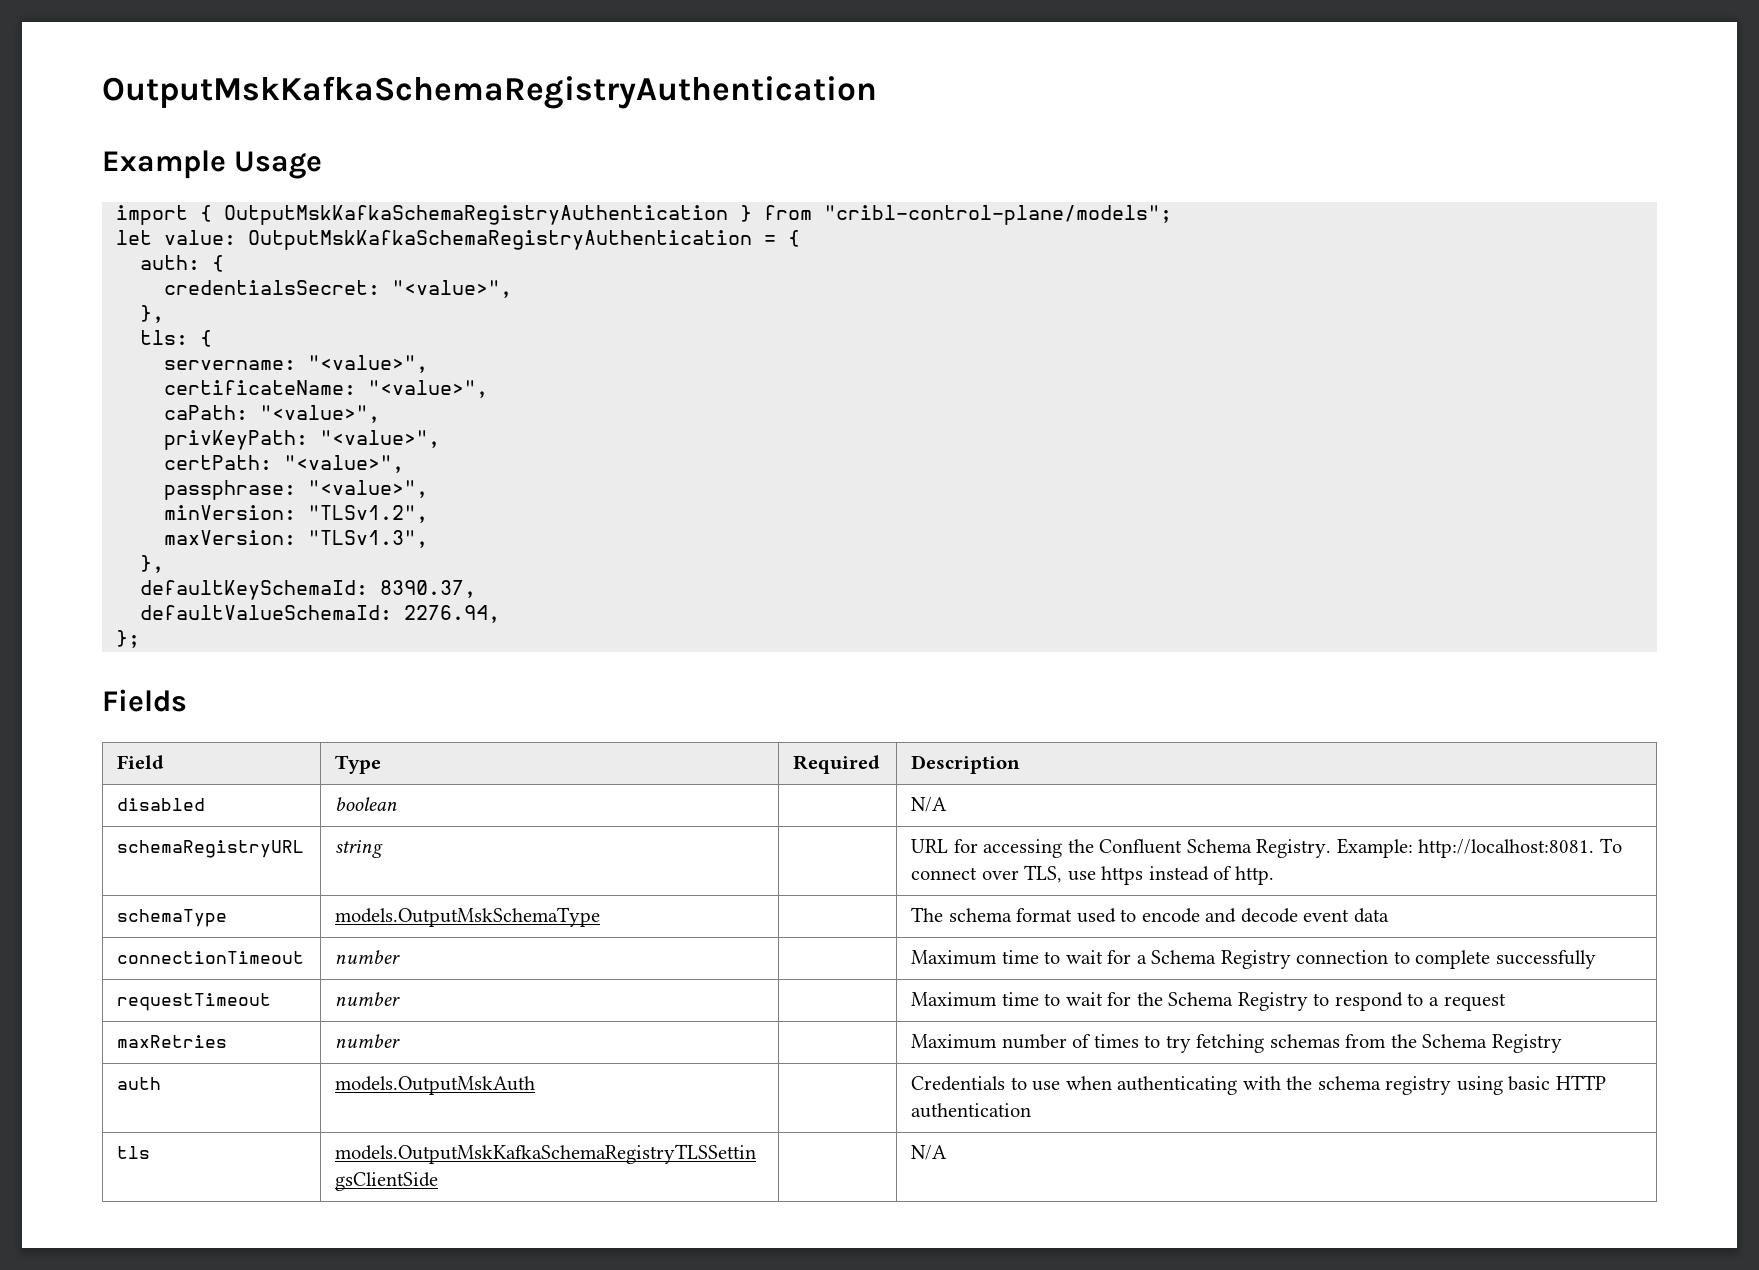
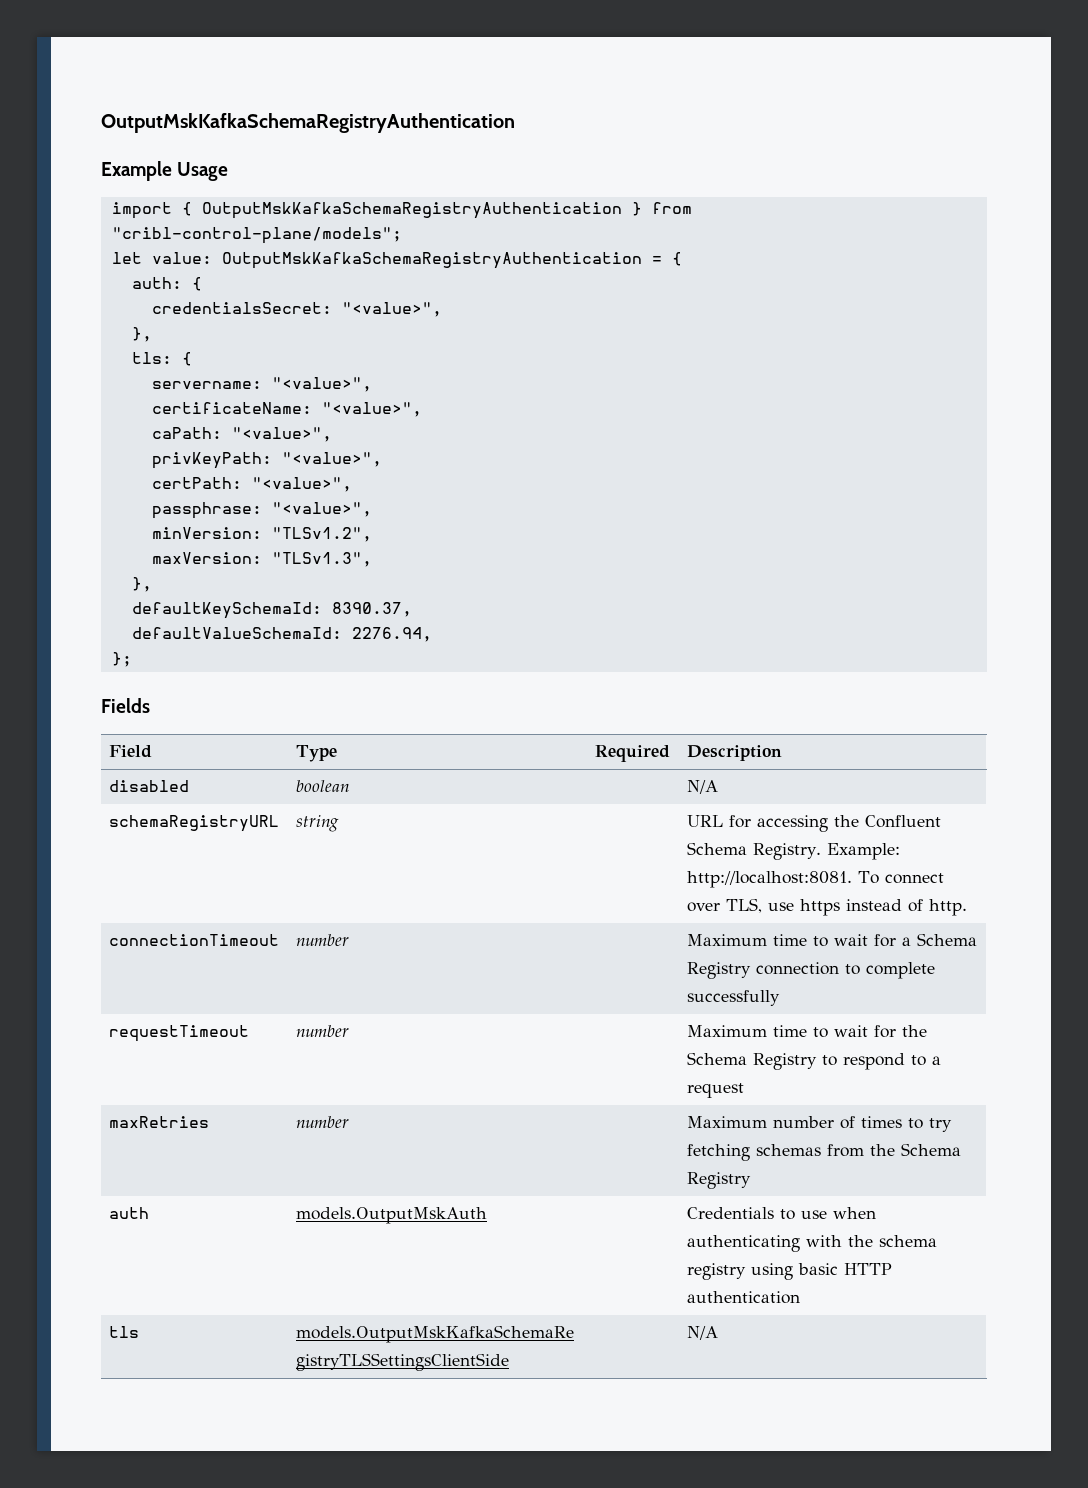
- schemaType | models.OutputMskSchemaType | | The schema format used to encode and decode event data

